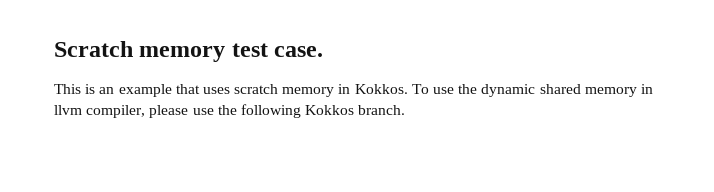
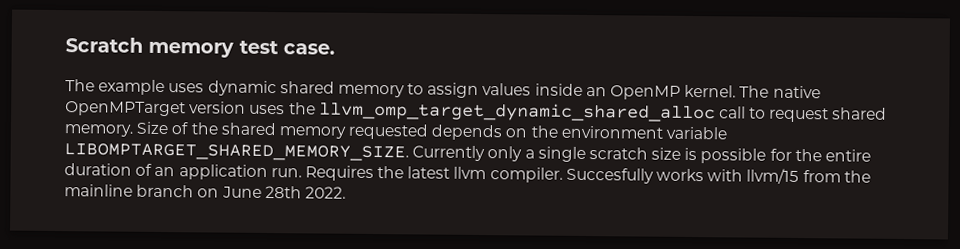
- This is an example that uses scratch memory in Kokkos. To use the dynamic shared memory in llvm compiler, please use the following Kokkos branch.
+ The example uses dynamic shared memory to assign values inside an OpenMP kernel. The native OpenMPTarget version uses the llvm_omp_target_dynamic_shared_alloc call to request shared memory. Size of the shared memory requested depends on the environment variable LIBOMPTARGET_SHARED_MEMORY_SIZE. Currently only a single scratch size is possible for the entire duration of an application run. Requires the latest llvm compiler. Succesfully works with llvm/15 from the mainline branch on June 28th 2022.

